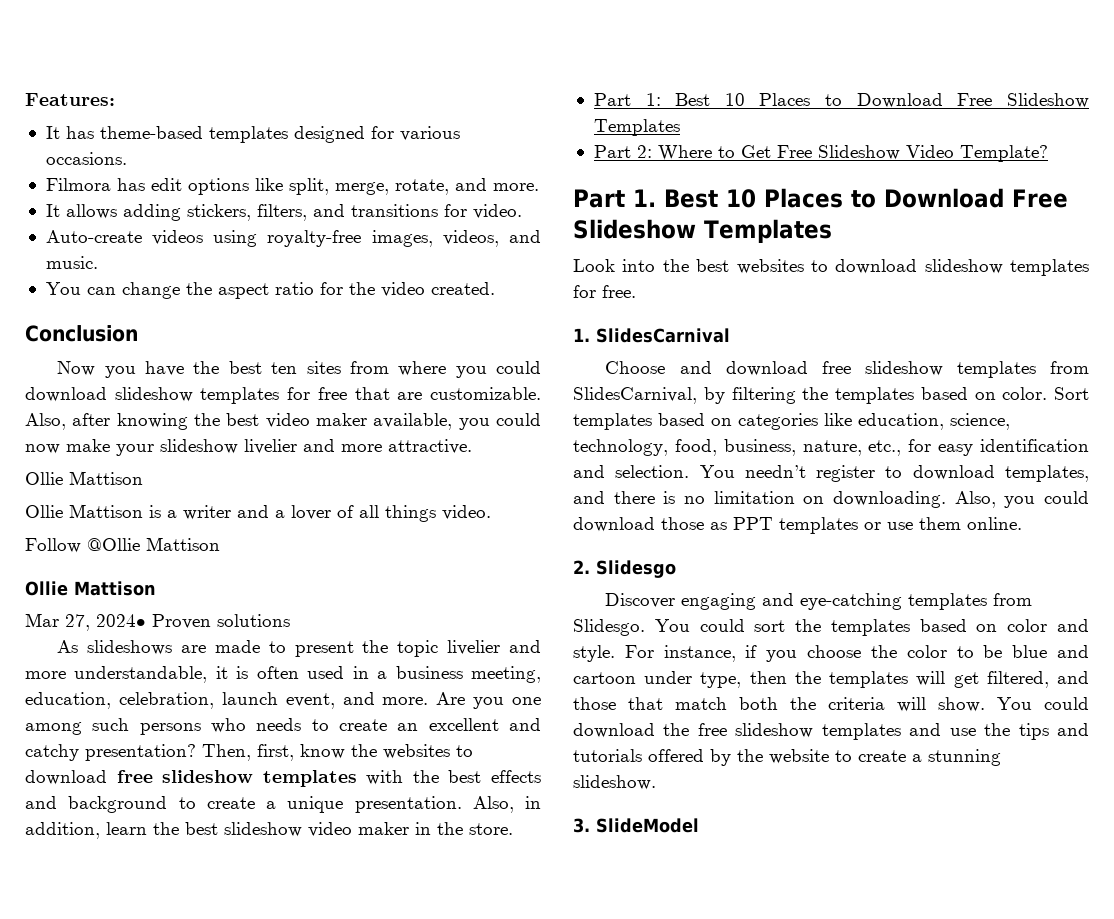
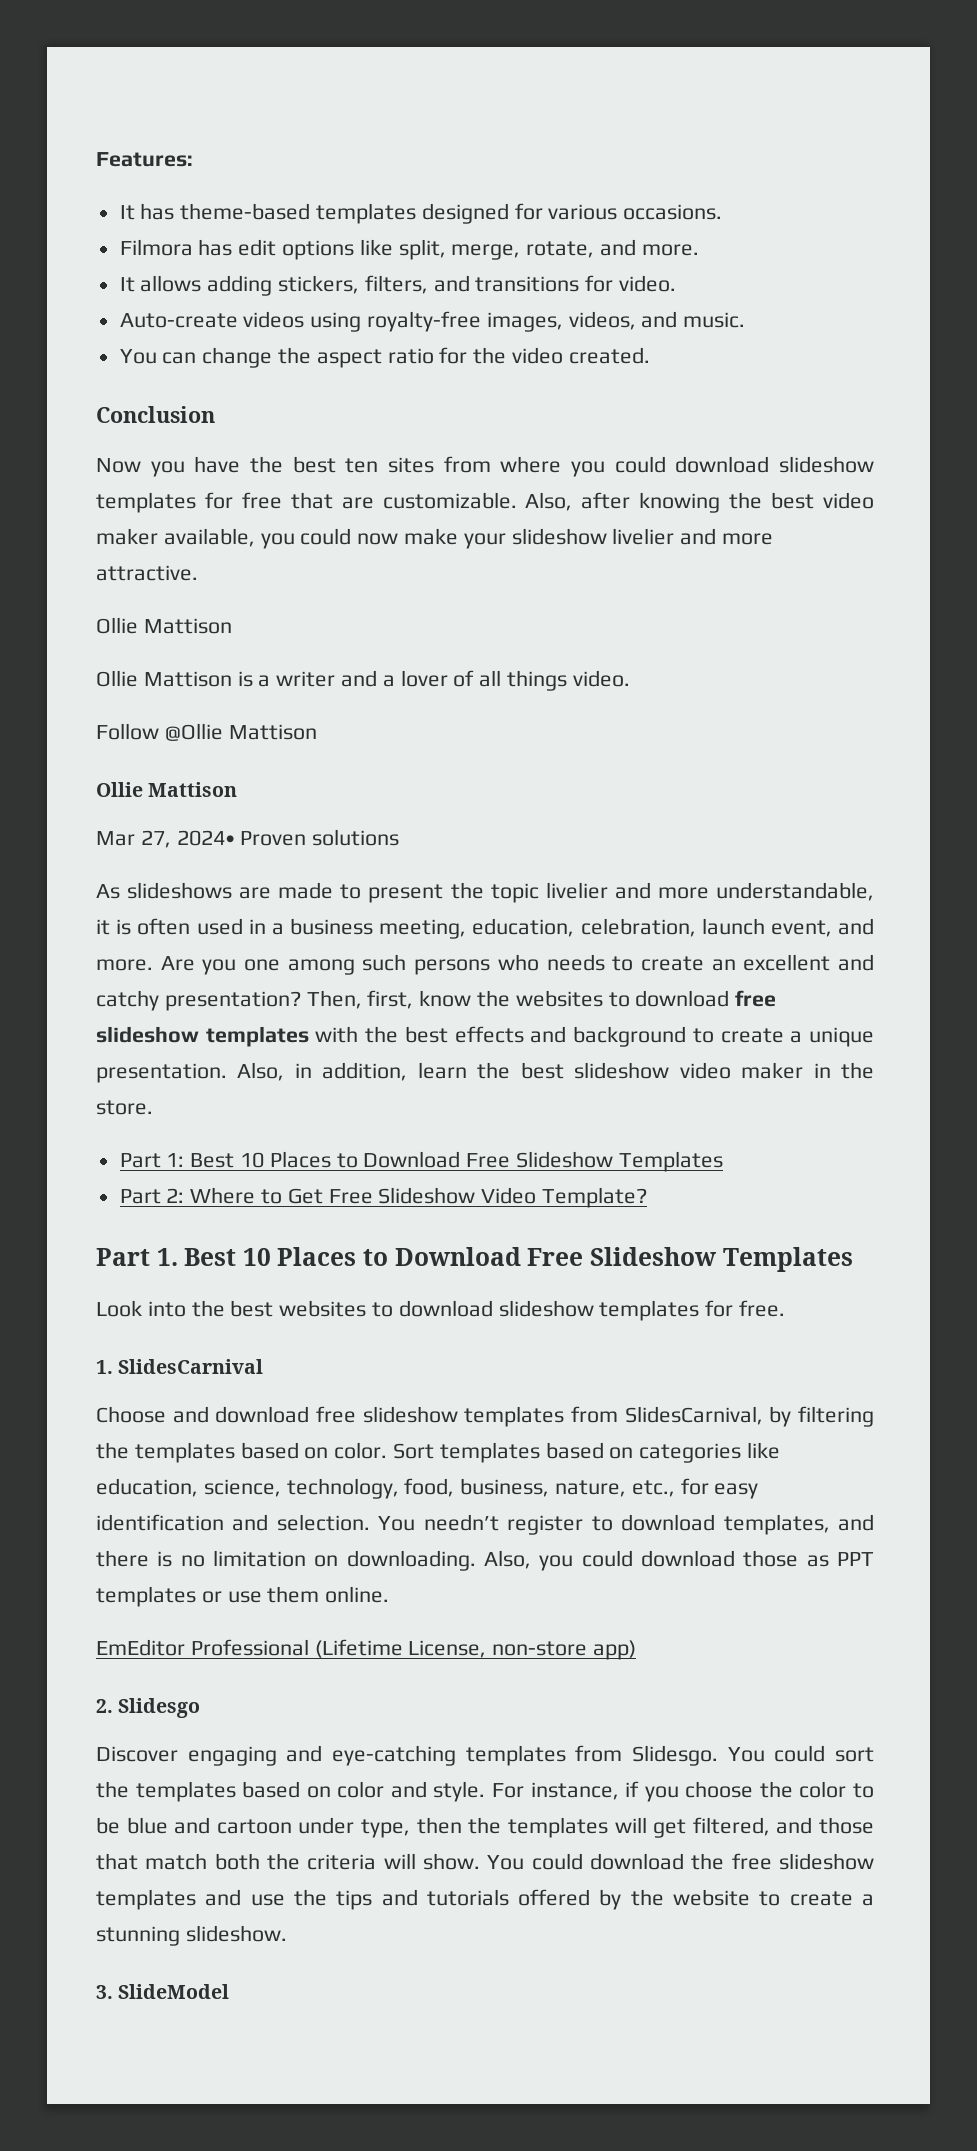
+ EmEditor Professional (Lifetime License, non-store app)

